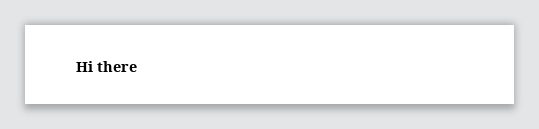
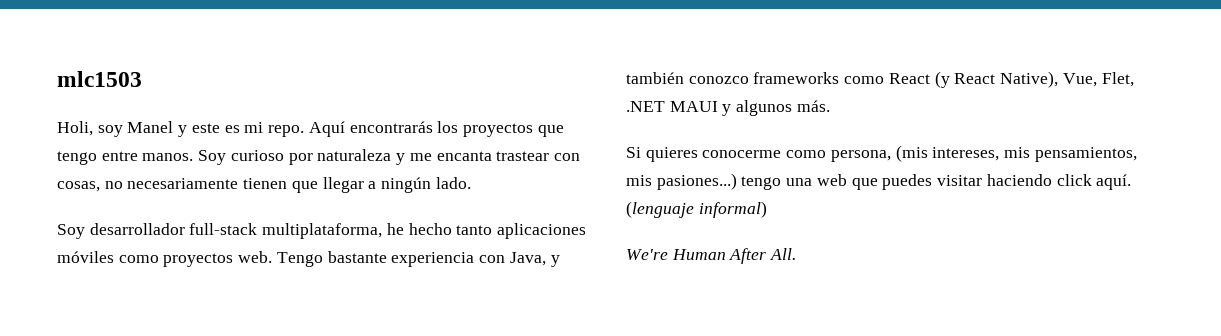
- Hi there
+ mlc1503
+ Holi, soy Manel y este es mi repo. Aquí encontrarás los proyectos que tengo entre manos. Soy curioso por naturaleza y me encanta trastear con cosas, no necesariamente tienen que llegar a ningún lado.
+ Soy desarrollador full-stack multiplataforma, he hecho tanto aplicaciones móviles como proyectos web. Tengo bastante experiencia con Java, y también conozco frameworks como React (y React Native), Vue, Flet, .NET MAUI y algunos más.
+ Si quieres conocerme como persona, (mis intereses, mis pensamientos, mis pasiones...) tengo una web que puedes visitar haciendo click aquí. (lenguaje informal)
+ We're Human After All.

